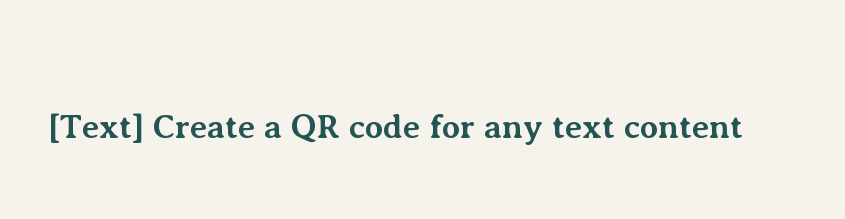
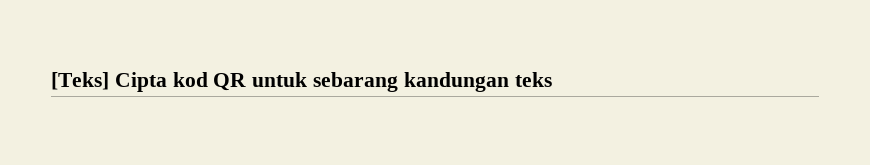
- [Text] Create a QR code for any text content
+ [Teks] Cipta kod QR untuk sebarang kandungan teks

